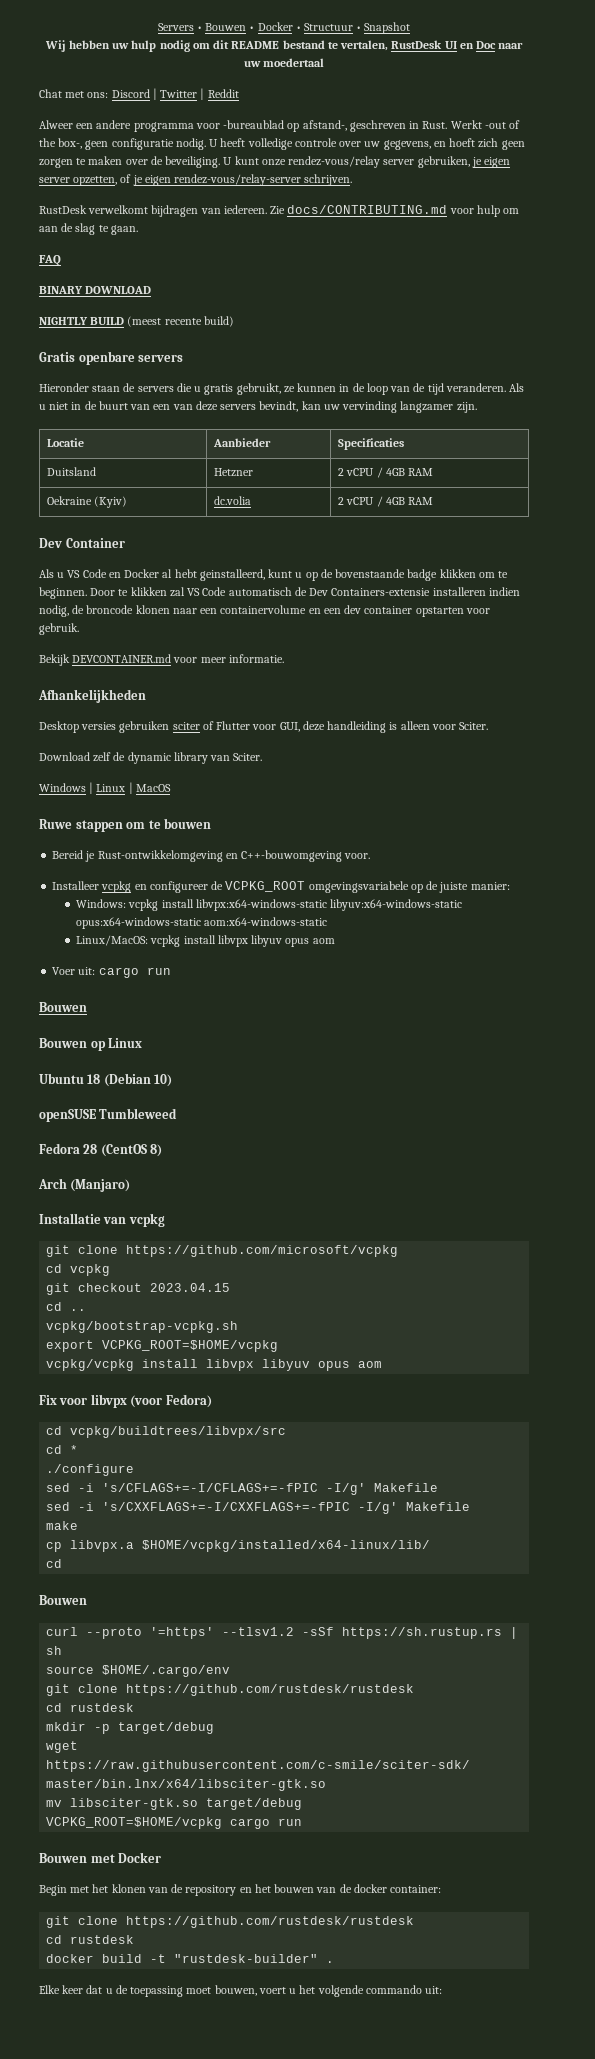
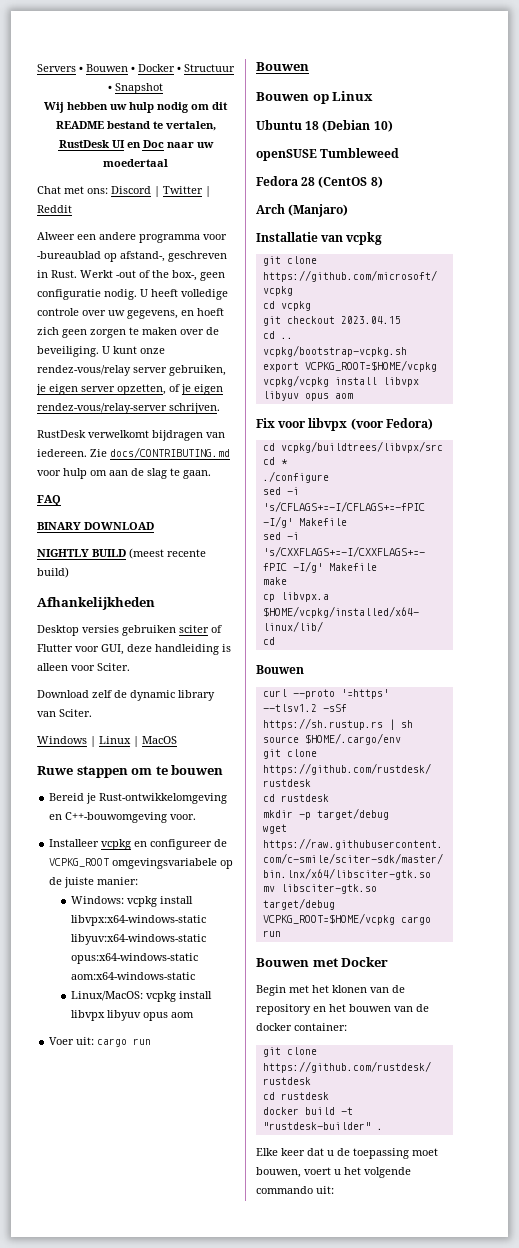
- Gratis openbare servers
- Hieronder staan de servers die u gratis gebruikt, ze kunnen in de loop van de tijd veranderen. Als u niet in de buurt van een van deze servers bevindt, kan uw vervinding langzamer zijn.
- Locatie | Aanbieder | Specificaties
- Duitsland | Hetzner | 2 vCPU / 4GB RAM
- Oekraine (Kyiv) | dc.volia | 2 vCPU / 4GB RAM
- Dev Container
- Als u VS Code en Docker al hebt geinstalleerd, kunt u op de bovenstaande badge klikken om te beginnen. Door te klikken zal VS Code automatisch de Dev Containers-extensie installeren indien nodig, de broncode klonen naar een containervolume en een dev container opstarten voor gebruik.
- Bekijk DEVCONTAINER.md voor meer informatie.

